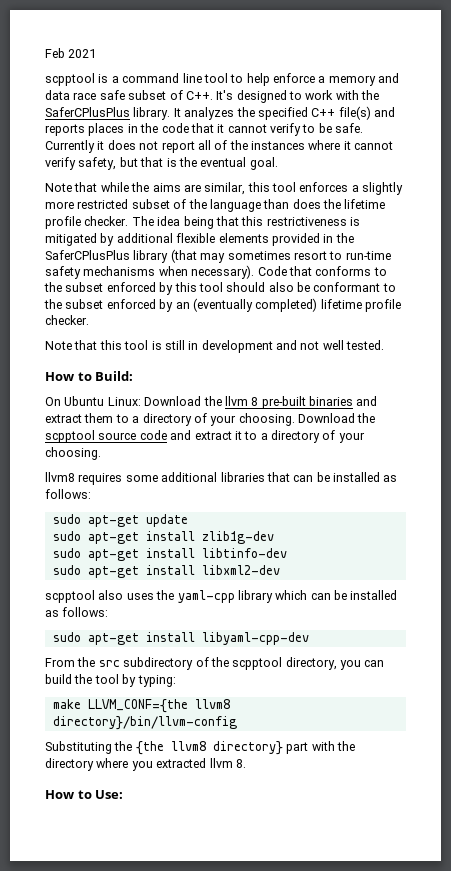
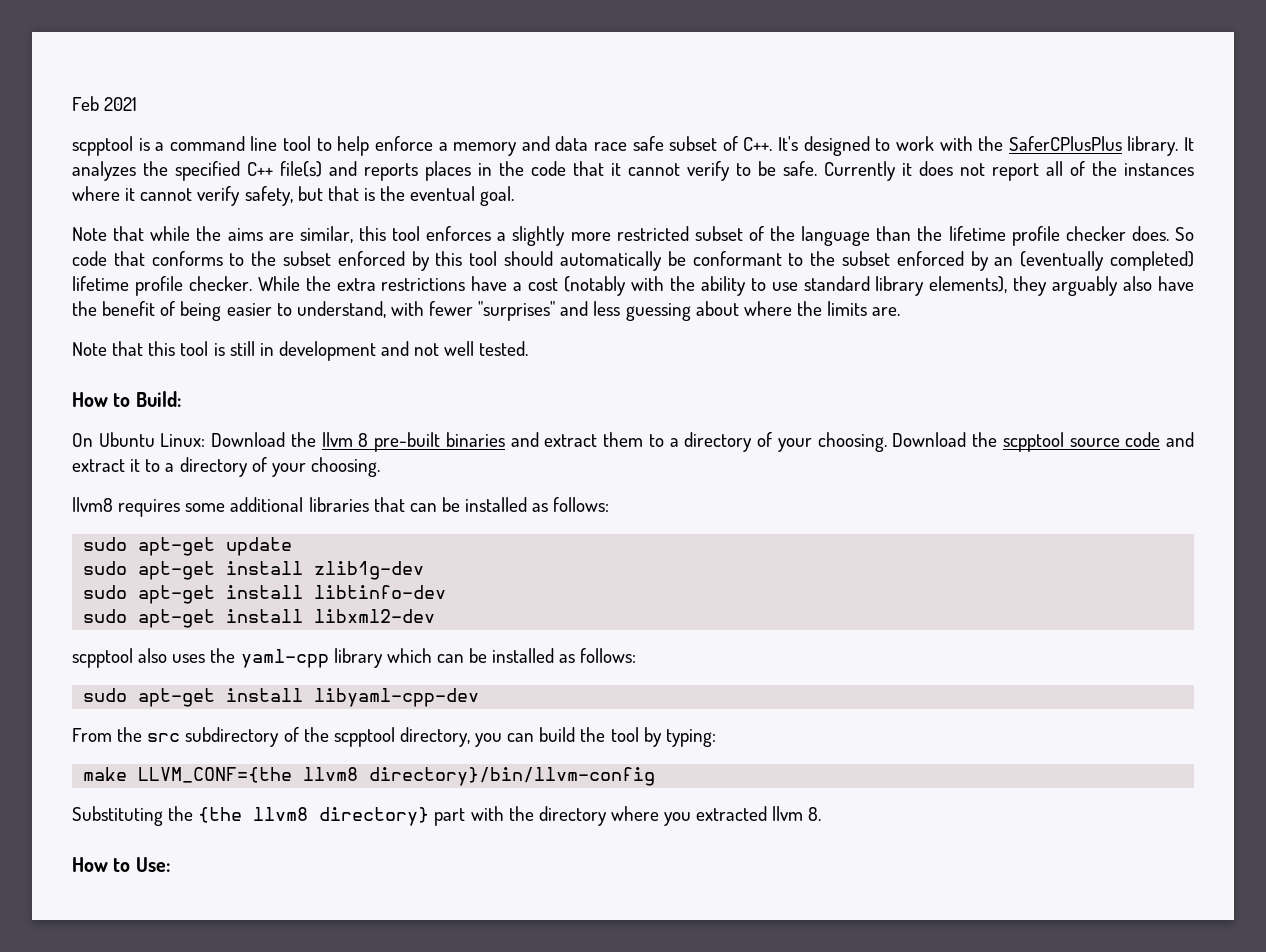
- Note that while the aims are similar, this tool enforces a slightly more restricted subset of the language than does the lifetime profile checker. The idea being that this restrictiveness is mitigated by additional flexible elements provided in the SaferCPlusPlus library (that may sometimes resort to run-time safety mechanisms when necessary). Code that conforms to the subset enforced by this tool should also be conformant to the subset enforced by an (eventually completed) lifetime profile checker.
+ Note that while the aims are similar, this tool enforces a slightly more restricted subset of the language than the lifetime profile checker does. So code that conforms to the subset enforced by this tool should automatically be conformant to the subset enforced by an (eventually completed) lifetime profile checker. While the extra restrictions have a cost (notably with the ability to use standard library elements), they arguably also have the benefit of being easier to understand, with fewer "surprises" and less guessing about where the limits are.

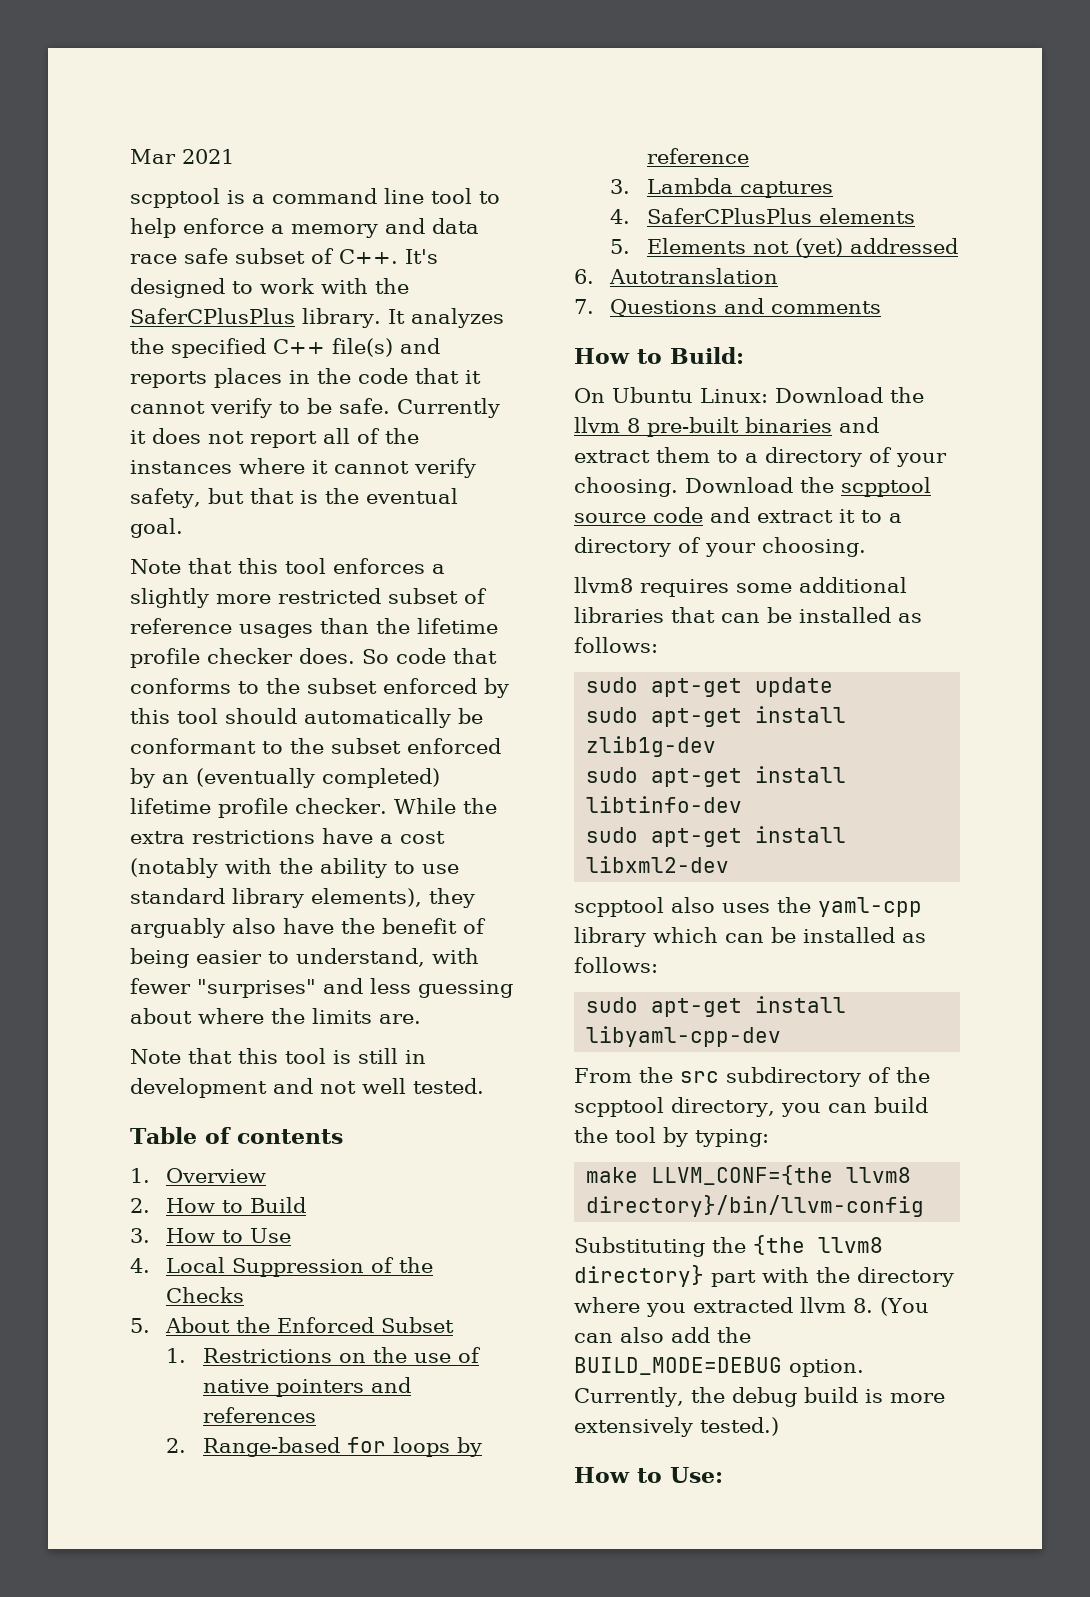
- Feb 2021
+ Mar 2021
- Note that while the aims are similar, this tool enforces a slightly more restricted subset of the language than the lifetime profile checker does.
+ Note that this tool enforces a slightly more restricted subset of reference usages than the lifetime profile checker does.
+ Table of contents
+ 1. Overview
+ 2. How to Build
+ 3. How to Use
+ 4. Local Suppression of the Checks
+ 5. About the Enforced Subset
+ 1. Restrictions on the use of native pointers and references
+ 2. Range-based for loops by reference
+ 3. Lambda captures
+ 4. SaferCPlusPlus elements
+ 5. Elements not (yet) addressed
+ 6. Autotranslation
+ 7. Questions and comments
- Substituting the {the llvm8 directory} part with the directory where you extracted llvm 8.
+ Substituting the {the llvm8 directory} part with the directory where you extracted llvm 8. (You can also add the BUILD_MODE=DEBUG option. Currently, the debug build is more extensively tested.)

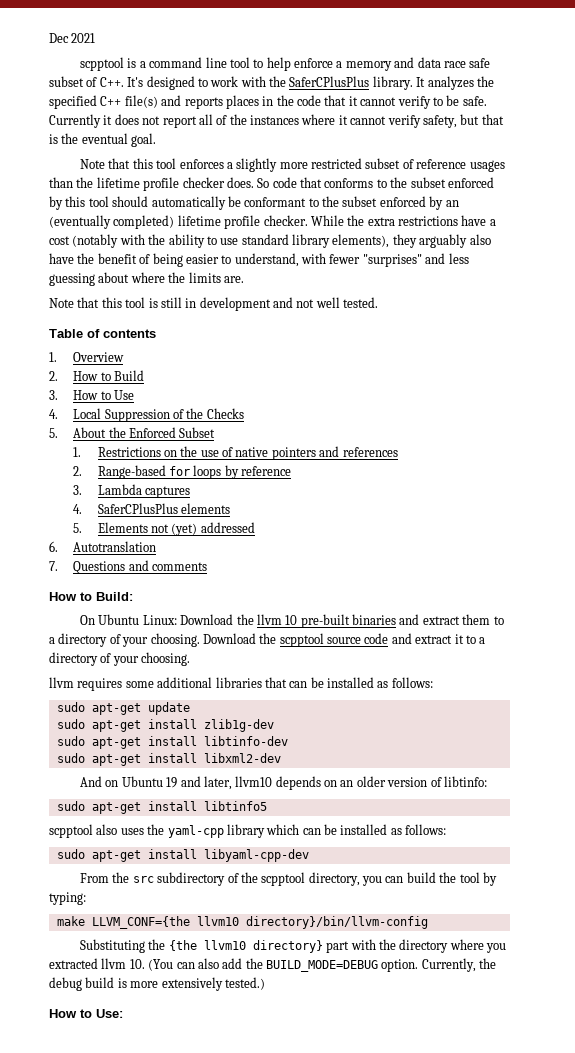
- Mar 2021
+ Dec 2021
- On Ubuntu Linux: Download the llvm 8 pre-built binaries and extract them to a directory of your choosing.
+ On Ubuntu Linux: Download the llvm 10 pre-built binaries and extract them to a directory of your choosing.
- llvm8 requires some additional libraries that can be installed as follows:
+ llvm requires some additional libraries that can be installed as follows:
+ And on Ubuntu 19 and later, llvm10 depends on an older version of libtinfo:
+ sudo apt-get install libtinfo5
- make LLVM_CONF={the llvm8 directory}/bin/llvm-config
+ make LLVM_CONF={the llvm10 directory}/bin/llvm-config
- Substituting the {the llvm8 directory} part with the directory where you extracted llvm 8. (You can also add the BUILD_MODE=DEBUG option.
+ Substituting the {the llvm10 directory} part with the directory where you extracted llvm 10. (You can also add the BUILD_MODE=DEBUG option.

